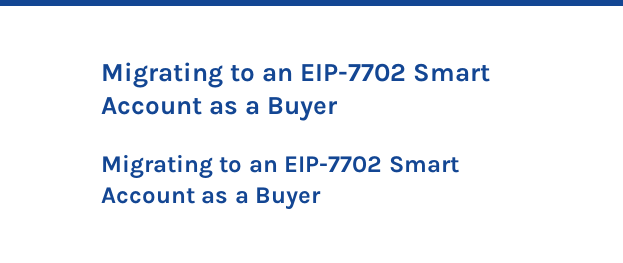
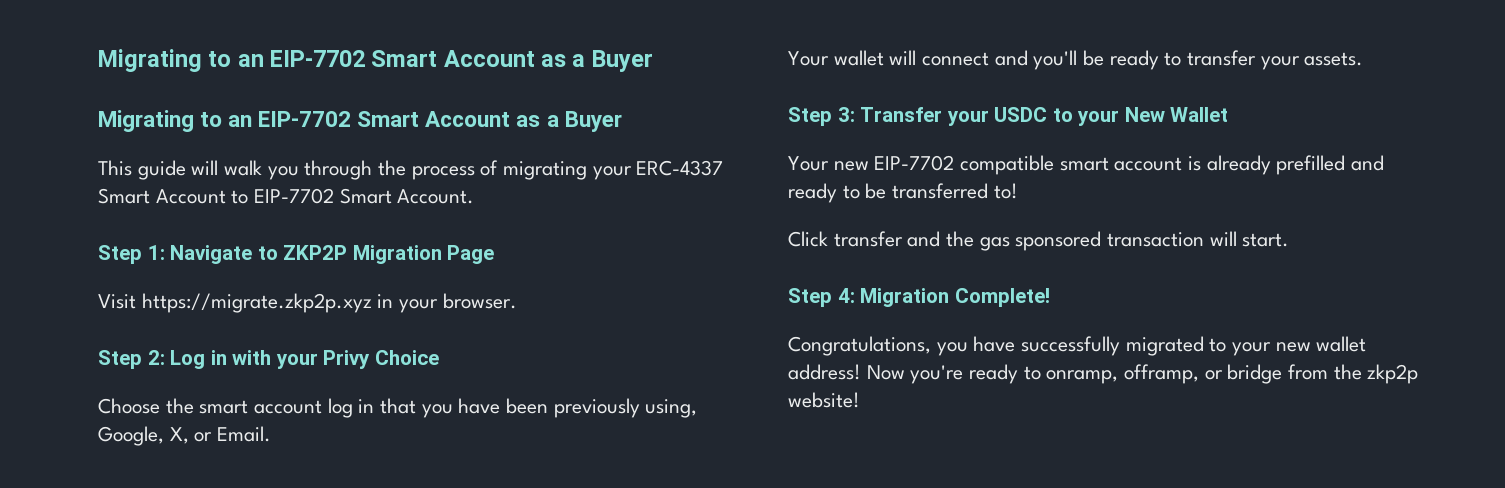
+ This guide will walk you through the process of migrating your ERC-4337 Smart Account to EIP-7702 Smart Account.
+ Step 1: Navigate to ZKP2P Migration Page
+ Visit https://migrate.zkp2p.xyz in your browser.
+ Step 2: Log in with your Privy Choice
+ Choose the smart account log in that you have been previously using, Google, X, or Email.
+ Your wallet will connect and you'll be ready to transfer your assets.
+ Step 3: Transfer your USDC to your New Wallet
+ Your new EIP-7702 compatible smart account is already prefilled and ready to be transferred to!
+ Click transfer and the gas sponsored transaction will start.
+ Step 4: Migration Complete!
+ Congratulations, you have successfully migrated to your new wallet address! Now you're ready to onramp, offramp, or bridge from the zkp2p website!

